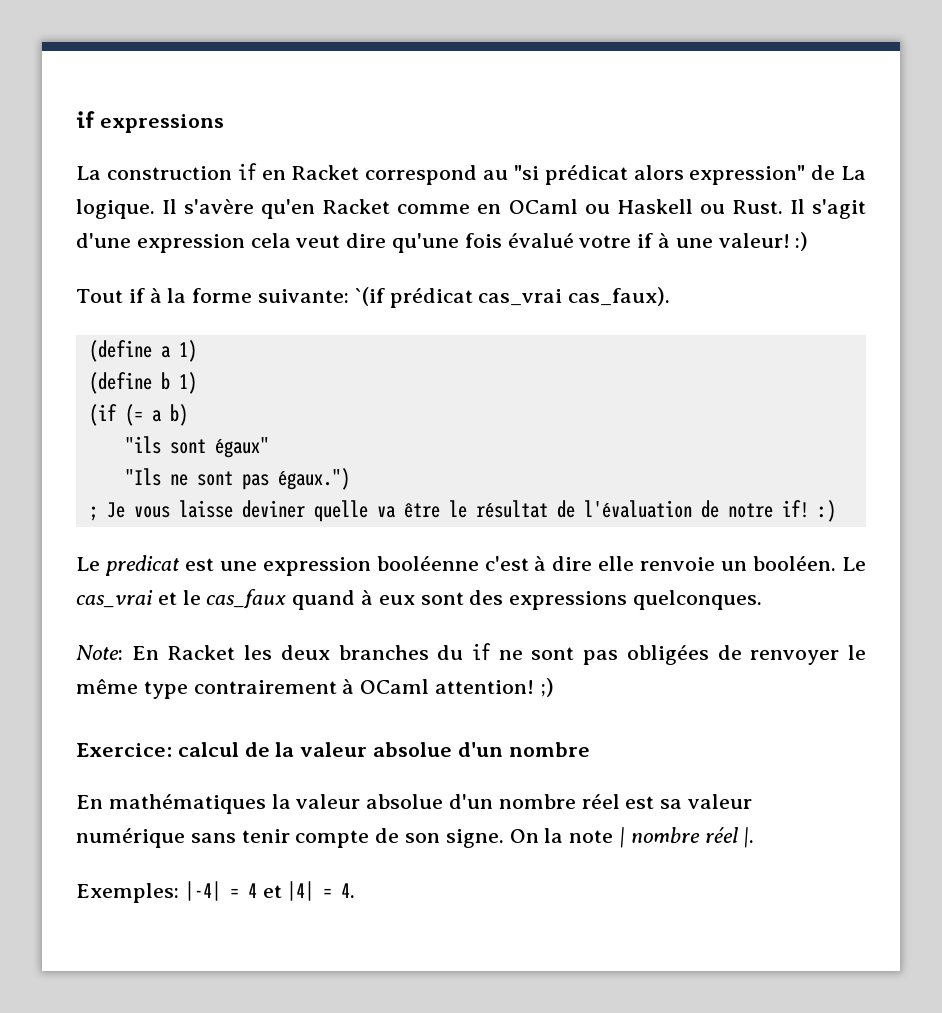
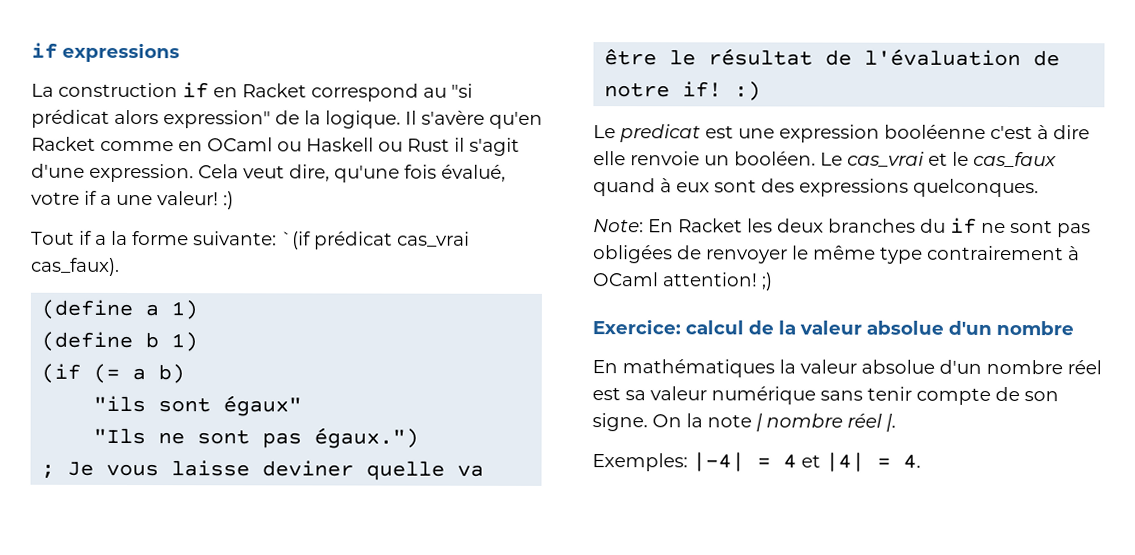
- La construction if en Racket correspond au "si prédicat alors expression" de La logique.
+ La construction if en Racket correspond au "si prédicat alors expression" de la logique.
- Il s'avère qu'en Racket comme en OCaml ou Haskell ou Rust. Il s'agit d'une expression cela veut dire qu'une fois évalué votre if à une valeur! :)
+ Il s'avère qu'en Racket comme en OCaml ou Haskell ou Rust il s'agit d'une expression. Cela veut dire, qu'une fois évalué, votre if a une valeur! :)
- Tout if à la forme suivante: `(if prédicat cas_vrai cas_faux).
+ Tout if a la forme suivante: `(if prédicat cas_vrai cas_faux).

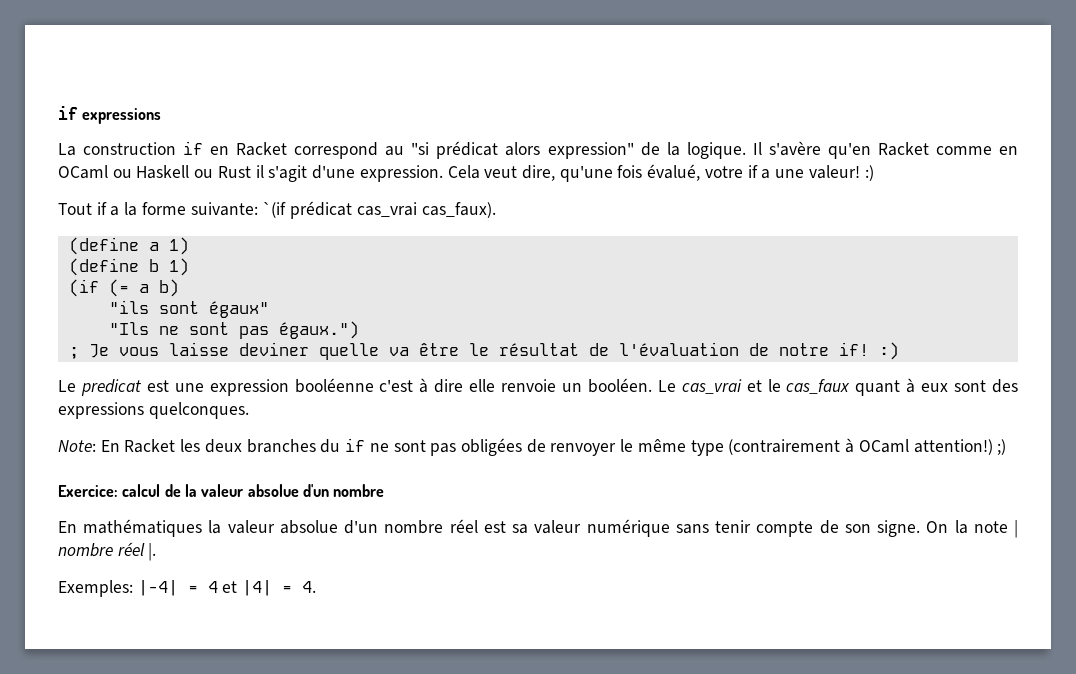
- Le cas_vrai et le cas_faux quand à eux sont des expressions quelconques.
+ Le cas_vrai et le cas_faux quant à eux sont des expressions quelconques.
- Note: En Racket les deux branches du if ne sont pas obligées de renvoyer le même type contrairement à OCaml attention! ;)
+ Note: En Racket les deux branches du if ne sont pas obligées de renvoyer le même type (contrairement à OCaml attention!) ;)

